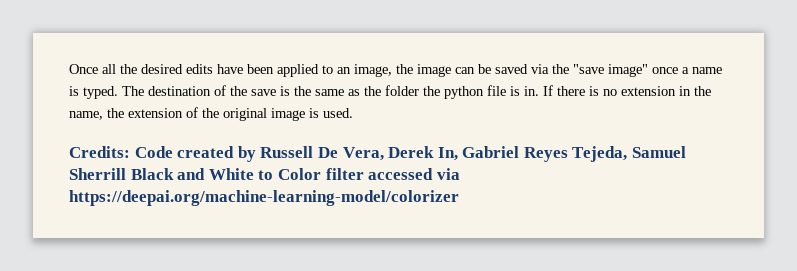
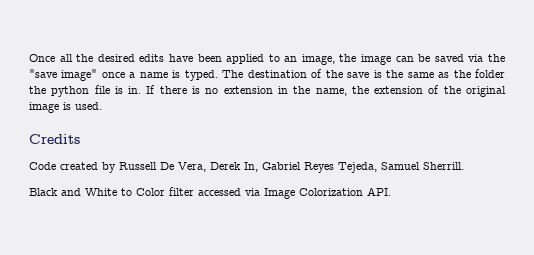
- Credits: Code created by Russell De Vera, Derek In, Gabriel Reyes Tejeda, Samuel Sherrill Black and White to Color filter accessed via https://deepai.org/machine-learning-model/colorizer
+ Credits
+ Code created by Russell De Vera, Derek In, Gabriel Reyes Tejeda, Samuel Sherrill.
+ Black and White to Color filter accessed via Image Colorization API.

